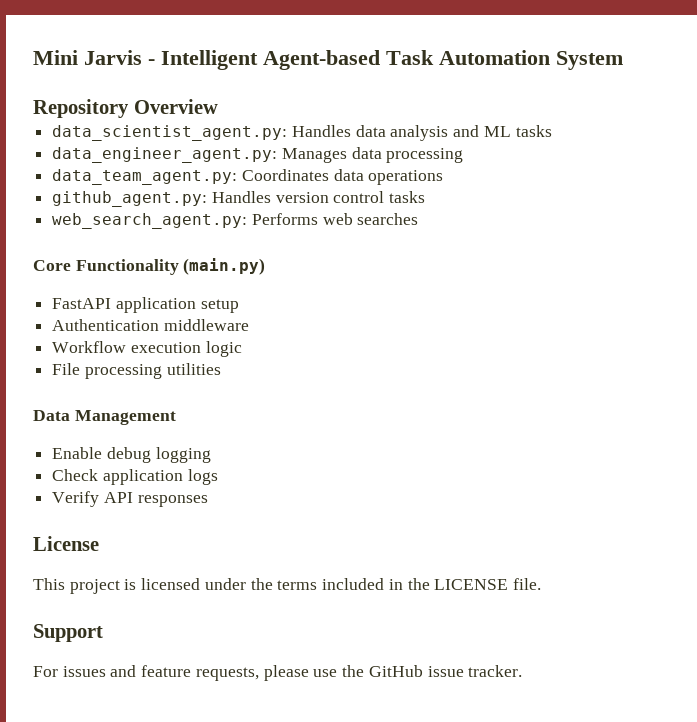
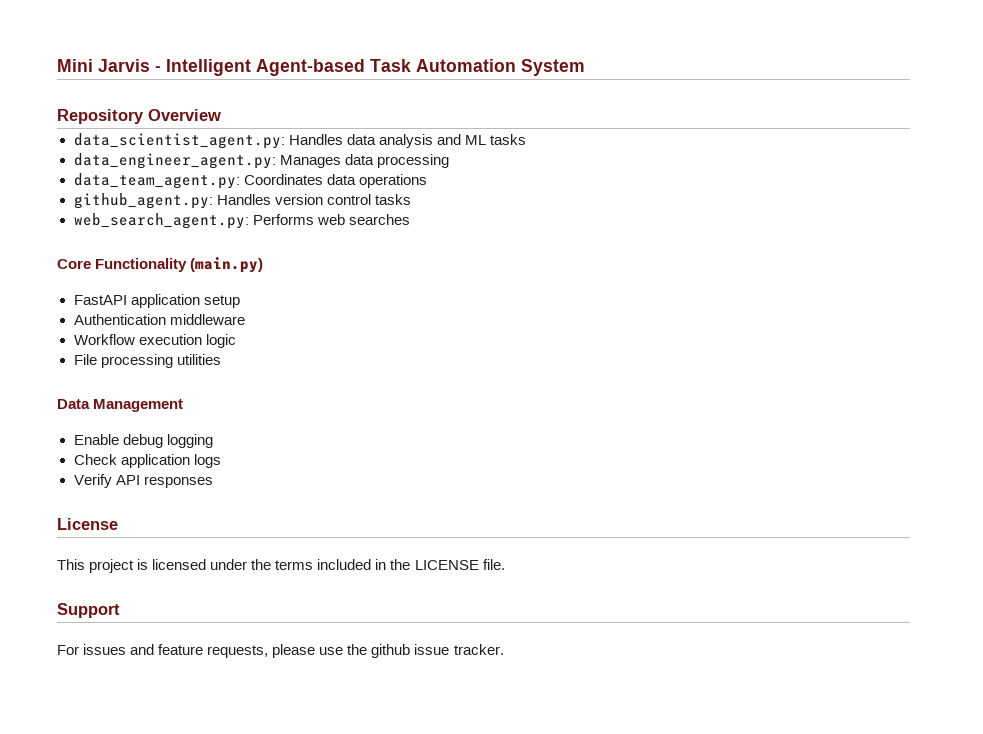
- For issues and feature requests, please use the GitHub issue tracker.
+ For issues and feature requests, please use the github issue tracker.

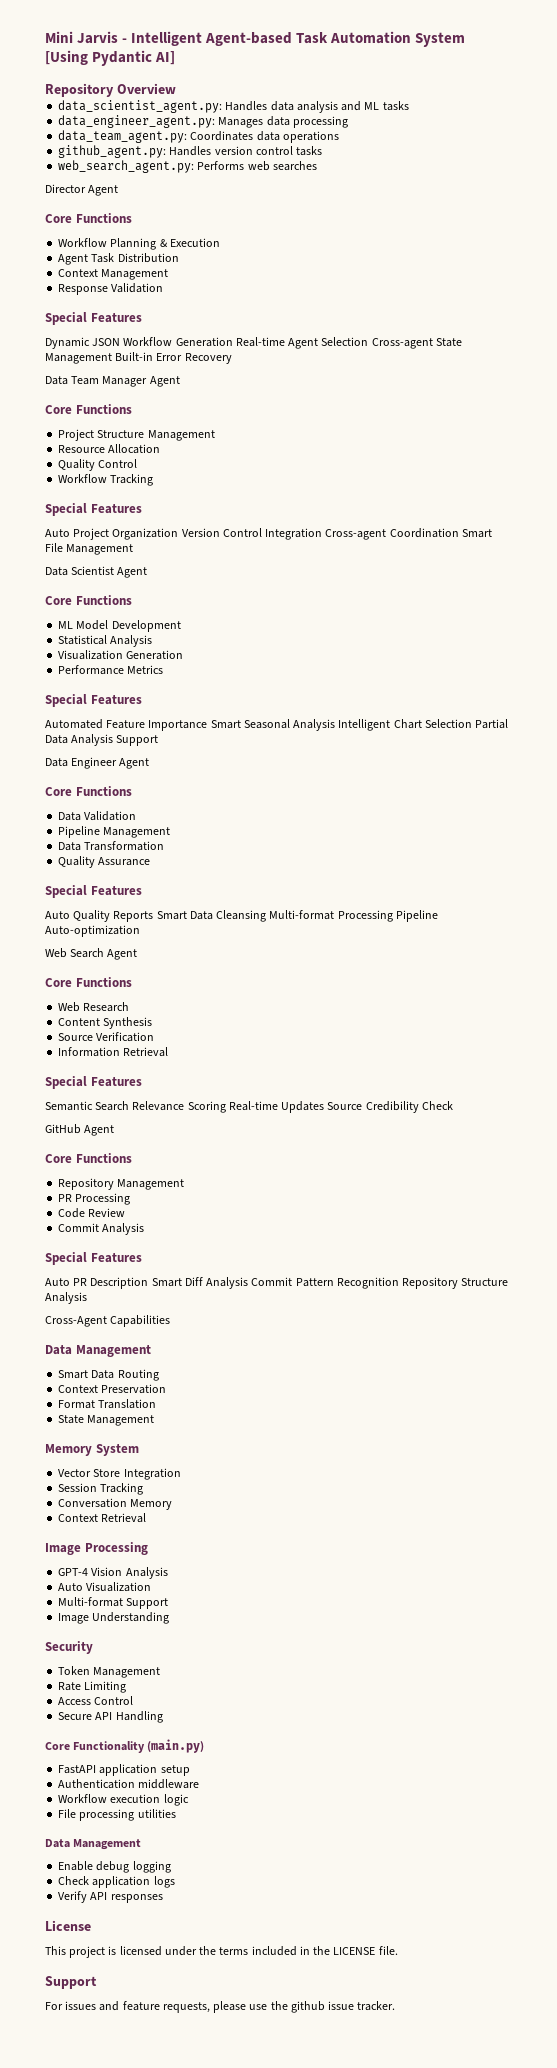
- Mini Jarvis - Intelligent Agent-based Task Automation System
+ Mini Jarvis - Intelligent Agent-based Task Automation System [Using Pydantic AI]
+ Director Agent
+ Core Functions
+ Workflow Planning & Execution
+ Agent Task Distribution
+ Context Management
+ Response Validation
+ Special Features
+ Dynamic JSON Workflow Generation Real-time Agent Selection Cross-agent State Management Built-in Error Recovery
+ Data Team Manager Agent
+ Core Functions
+ Project Structure Management
+ Resource Allocation
+ Quality Control
+ Workflow Tracking
+ Special Features
+ Auto Project Organization Version Control Integration Cross-agent Coordination Smart File Management
+ Data Scientist Agent
+ Core Functions
+ ML Model Development
+ Statistical Analysis
+ Visualization Generation
+ Performance Metrics
+ Special Features
+ Automated Feature Importance Smart Seasonal Analysis Intelligent Chart Selection Partial Data Analysis Support
+ Data Engineer Agent
+ Core Functions
+ Data Validation
+ Pipeline Management
+ Data Transformation
+ Quality Assurance
+ Special Features
+ Auto Quality Reports Smart Data Cleansing Multi-format Processing Pipeline Auto-optimization
+ Web Search Agent
+ Core Functions
+ Web Research
+ Content Synthesis
+ Source Verification
+ Information Retrieval
+ Special Features
+ Semantic Search Relevance Scoring Real-time Updates Source Credibility Check
+ GitHub Agent
+ Core Functions
+ Repository Management
+ PR Processing
+ Code Review
+ Commit Analysis
+ Special Features
+ Auto PR Description Smart Diff Analysis Commit Pattern Recognition Repository Structure Analysis
+ Cross-Agent Capabilities
+ Data Management
+ Smart Data Routing
+ Context Preservation
+ Format Translation
+ State Management
+ Memory System
+ Vector Store Integration
+ Session Tracking
+ Conversation Memory
+ Context Retrieval
+ Image Processing
+ GPT-4 Vision Analysis
+ Auto Visualization
+ Multi-format Support
+ Image Understanding
+ Security
+ Token Management
+ Rate Limiting
+ Access Control
+ Secure API Handling

